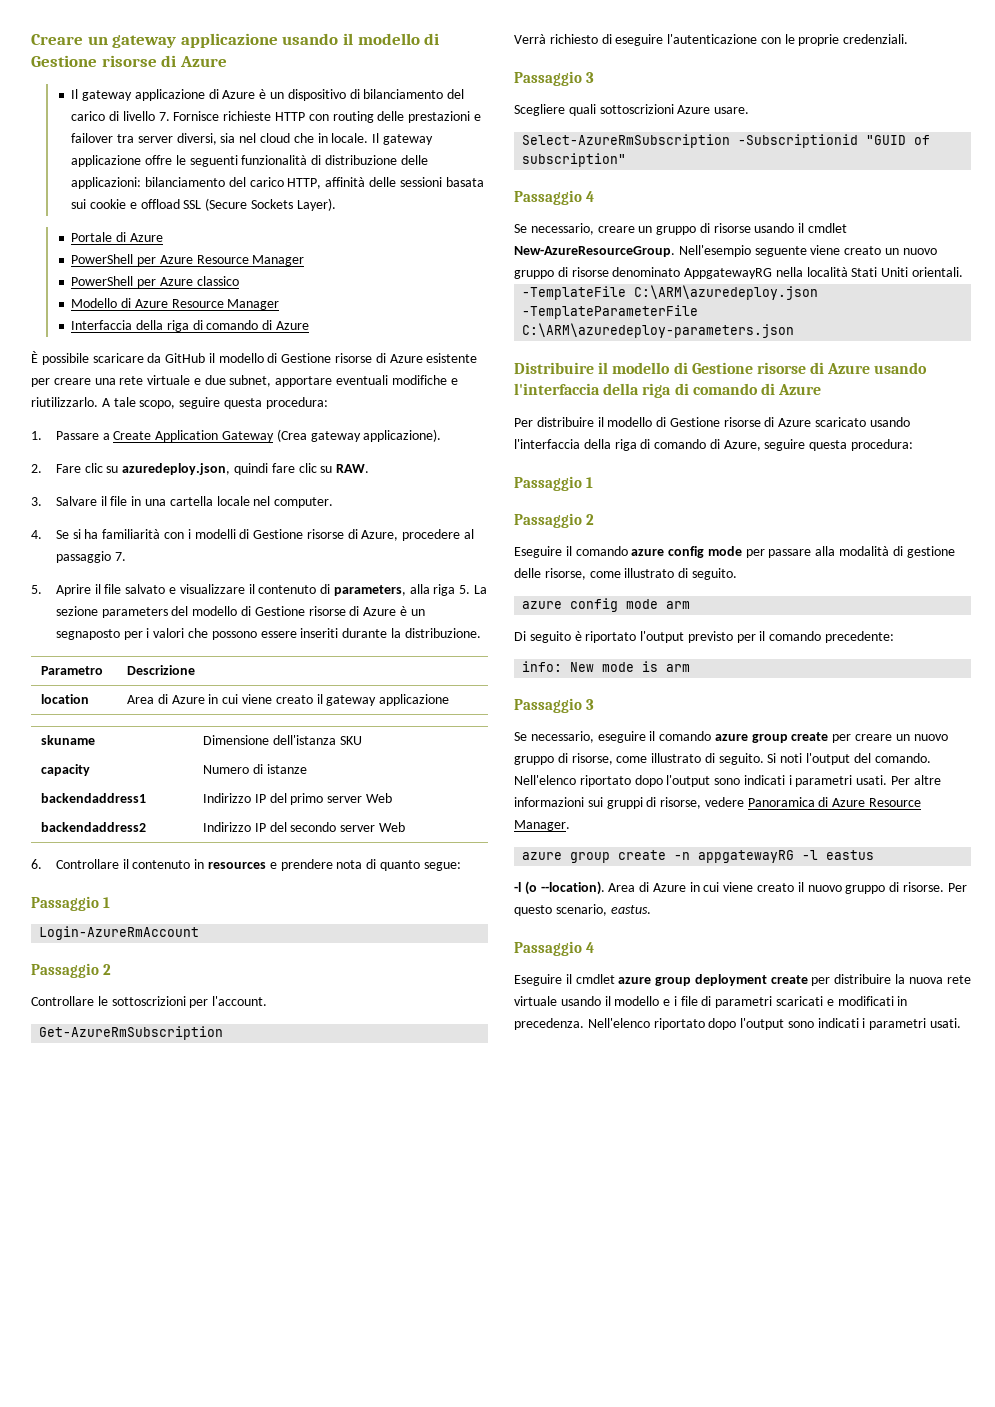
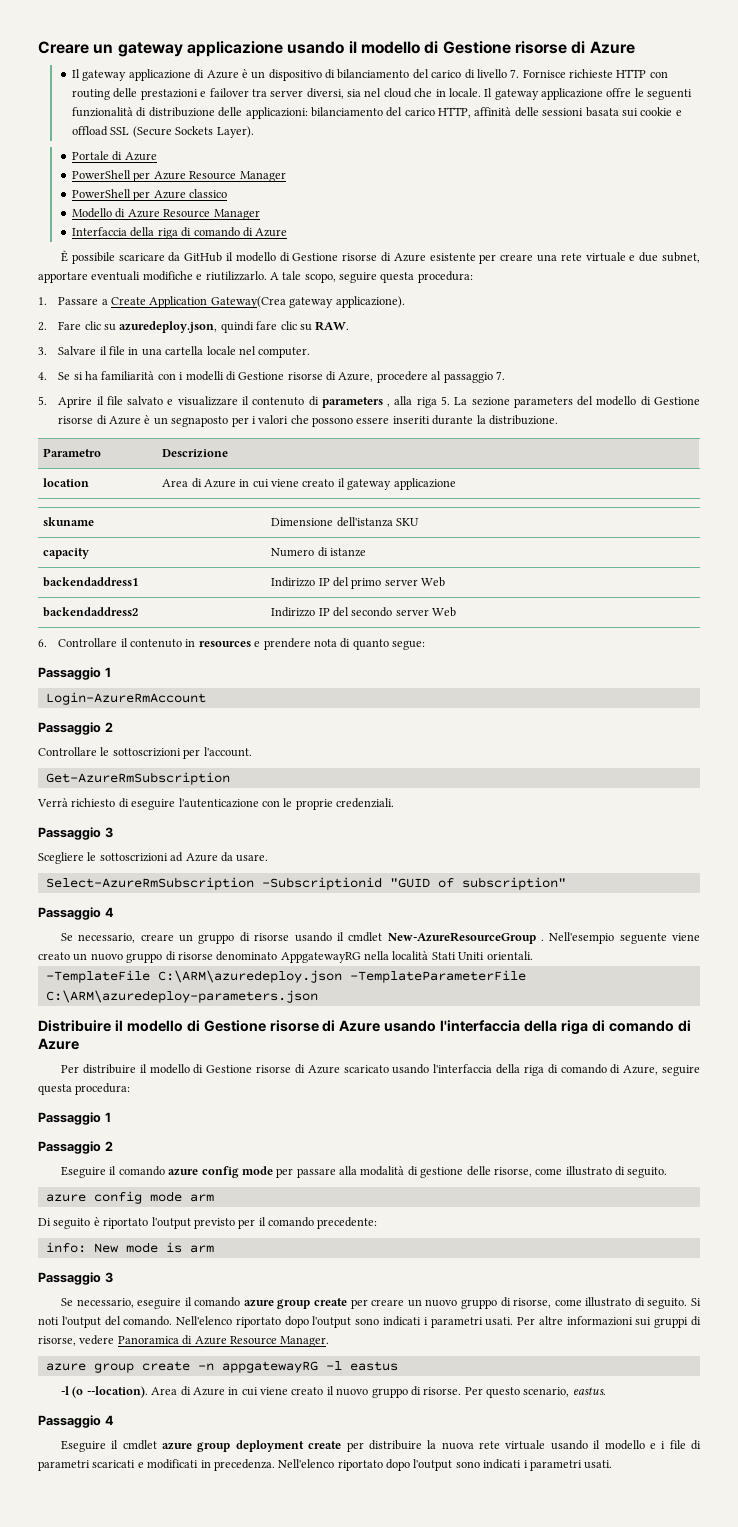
- 1. Passare a Create Application Gateway (Crea gateway applicazione).
+ 1. Passare a Create Application Gateway(Crea gateway applicazione).
- 5. Aprire il file salvato e visualizzare il contenuto di parameters, alla riga 5. La sezione parameters del modello di Gestione risorse di Azure è un segnaposto per i valori che possono essere inseriti durante la distribuzione.
+ 5. Aprire il file salvato e visualizzare il contenuto di parameters , alla riga 5. La sezione parameters del modello di Gestione risorse di Azure è un segnaposto per i valori che possono essere inseriti durante la distribuzione.
- Scegliere quali sottoscrizioni Azure usare.
+ Scegliere le sottoscrizioni ad Azure da usare.
- Se necessario, creare un gruppo di risorse usando il cmdlet New-AzureResourceGroup.
+ Se necessario, creare un gruppo di risorse usando il cmdlet New-AzureResourceGroup .

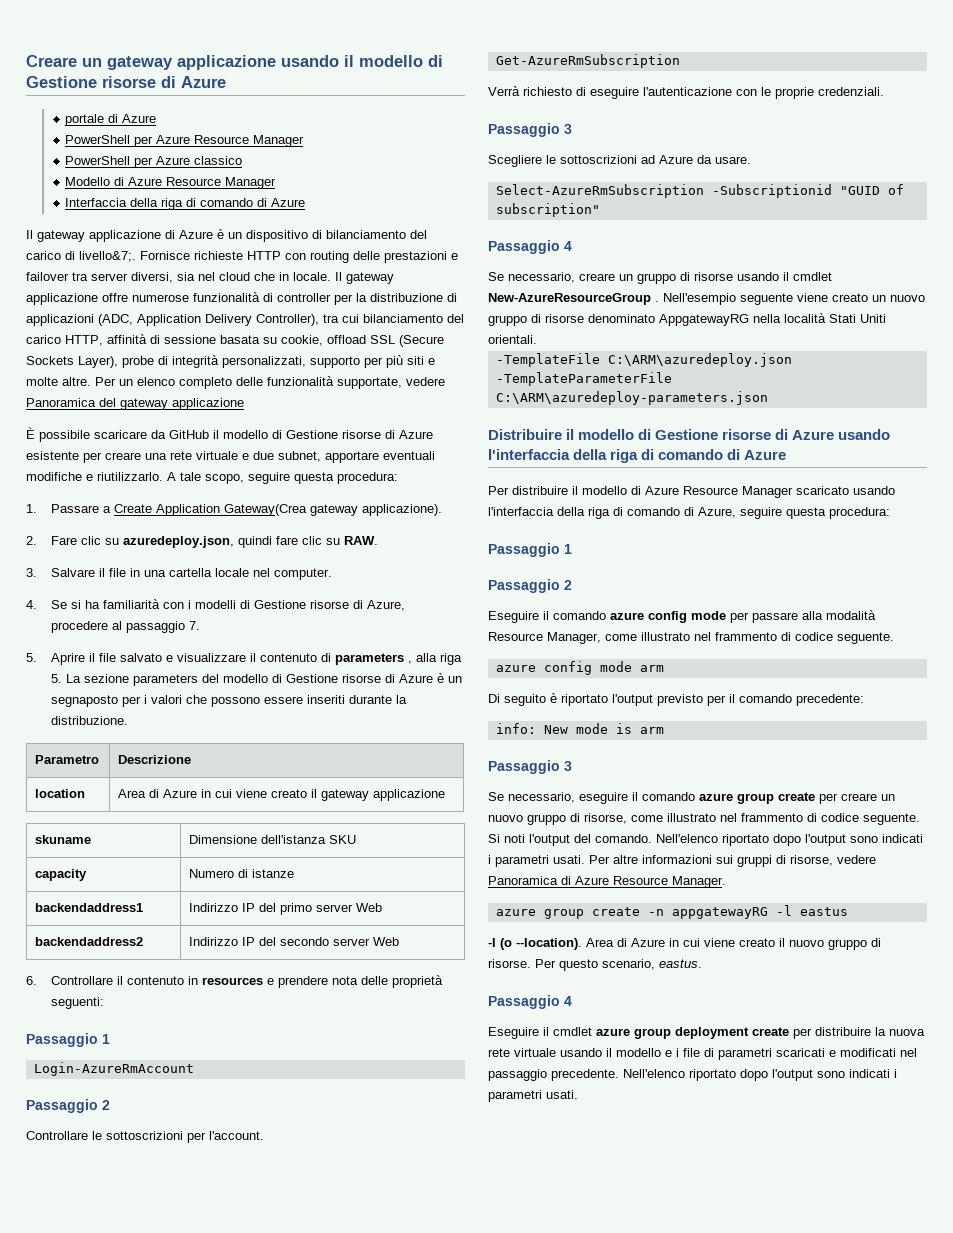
- Il gateway applicazione di Azure è un dispositivo di bilanciamento del carico di livello 7. Fornisce richieste HTTP con routing delle prestazioni e failover tra server diversi, sia nel cloud che in locale. Il gateway applicazione offre le seguenti funzionalità di distribuzione delle applicazioni: bilanciamento del carico HTTP, affinità delle sessioni basata sui cookie e offload SSL (Secure Sockets Layer).
- Portale di Azure
+ portale di Azure
+ Il gateway applicazione di Azure è un dispositivo di bilanciamento del carico di livello&7;. Fornisce richieste HTTP con routing delle prestazioni e failover tra server diversi, sia nel cloud che in locale. Il gateway applicazione offre numerose funzionalità di controller per la distribuzione di applicazioni (ADC, Application Delivery Controller), tra cui bilanciamento del carico HTTP, affinità di sessione basata su cookie, offload SSL (Secure Sockets Layer), probe di integrità personalizzati, supporto per più siti e molte altre. Per un elenco completo delle funzionalità supportate, vedere Panoramica del gateway applicazione
- 6. Controllare il contenuto in resources e prendere nota di quanto segue:
+ 6. Controllare il contenuto in resources e prendere nota delle proprietà seguenti:
- Per distribuire il modello di Gestione risorse di Azure scaricato usando l'interfaccia della riga di comando di Azure, seguire questa procedura:
+ Per distribuire il modello di Azure Resource Manager scaricato usando l'interfaccia della riga di comando di Azure, seguire questa procedura:
- Eseguire il comando azure config mode per passare alla modalità di gestione delle risorse, come illustrato di seguito.
+ Eseguire il comando azure config mode per passare alla modalità Resource Manager, come illustrato nel frammento di codice seguente.
- Se necessario, eseguire il comando azure group create per creare un nuovo gruppo di risorse, come illustrato di seguito.
+ Se necessario, eseguire il comando azure group create per creare un nuovo gruppo di risorse, come illustrato nel frammento di codice seguente.
- Eseguire il cmdlet azure group deployment create per distribuire la nuova rete virtuale usando il modello e i file di parametri scaricati e modificati in precedenza.
+ Eseguire il cmdlet azure group deployment create per distribuire la nuova rete virtuale usando il modello e i file di parametri scaricati e modificati nel passaggio precedente.

